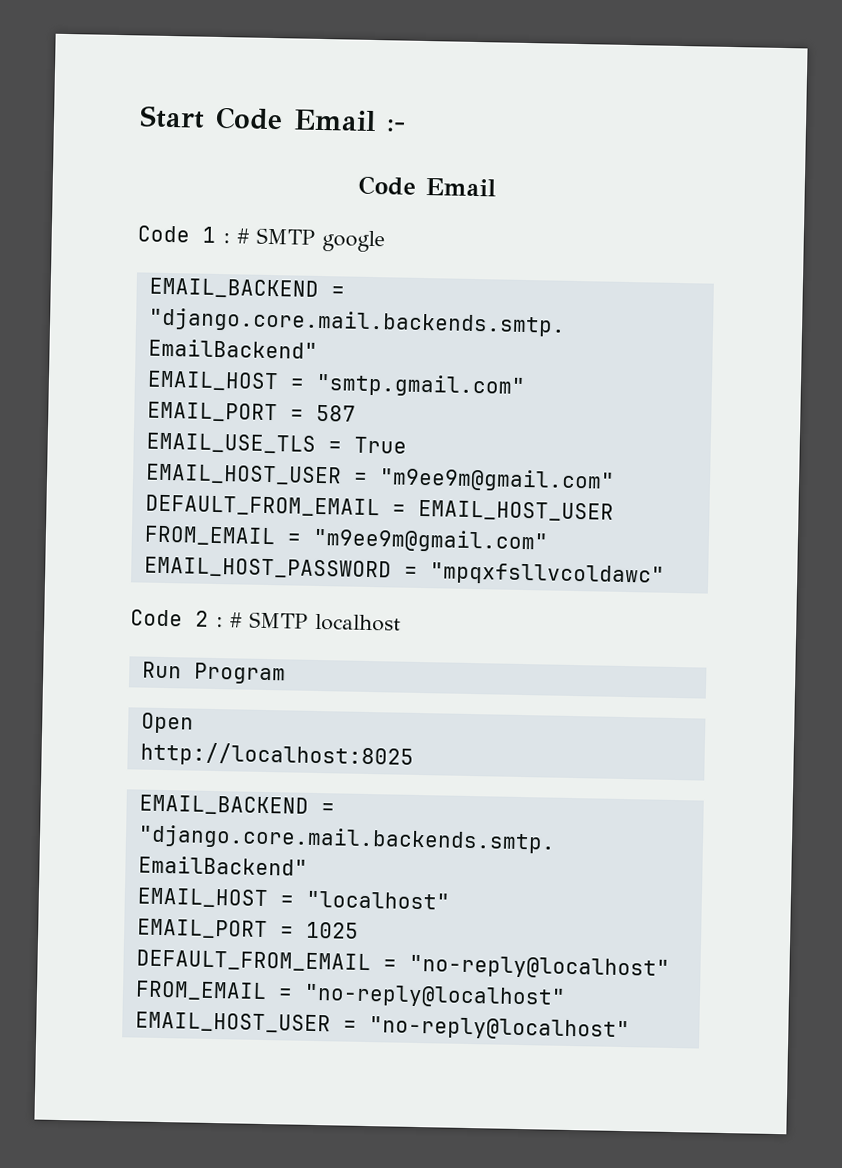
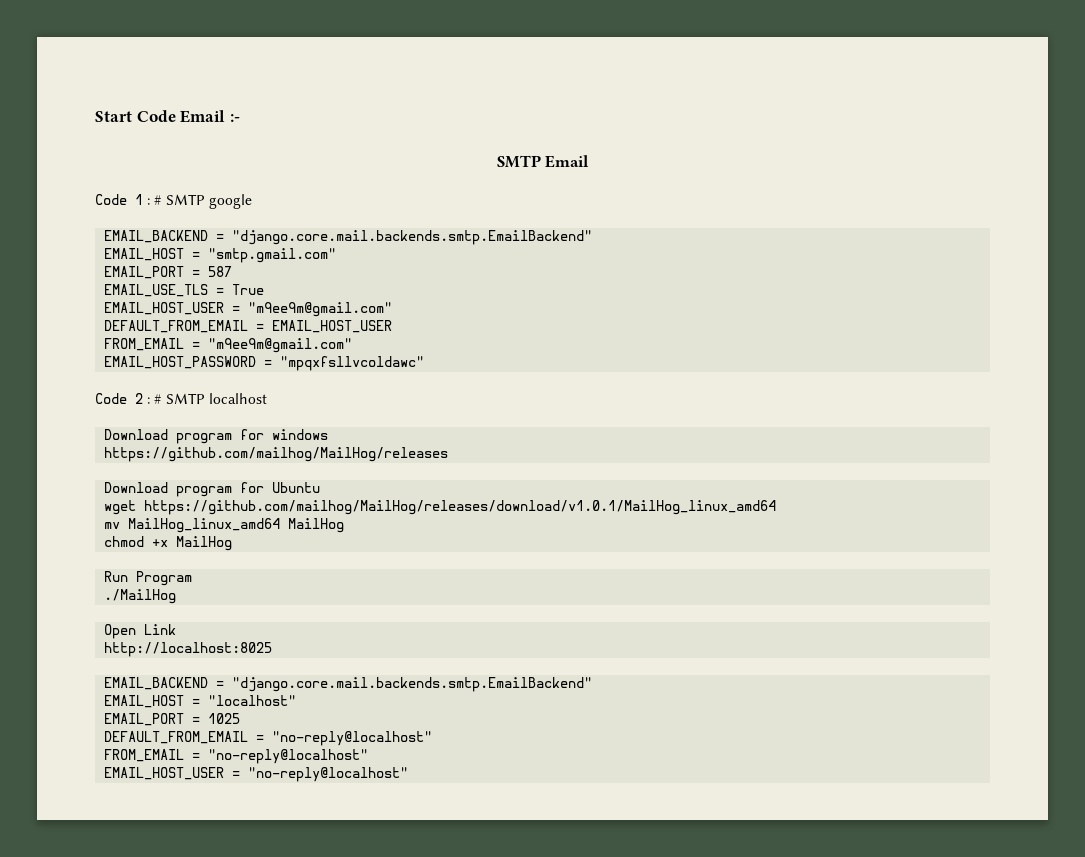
  Start Code Email :-
- Code Email
+ SMTP Email
+ Download program for windows
+ https://github.com/mailhog/MailHog/releases
+ Download program for Ubuntu
+ wget https://github.com/mailhog/MailHog/releases/download/v1.0.1/MailHog_linux_amd64
+ mv MailHog_linux_amd64 MailHog
+ chmod +x MailHog
+ ./MailHog
- Open
+ Open Link

